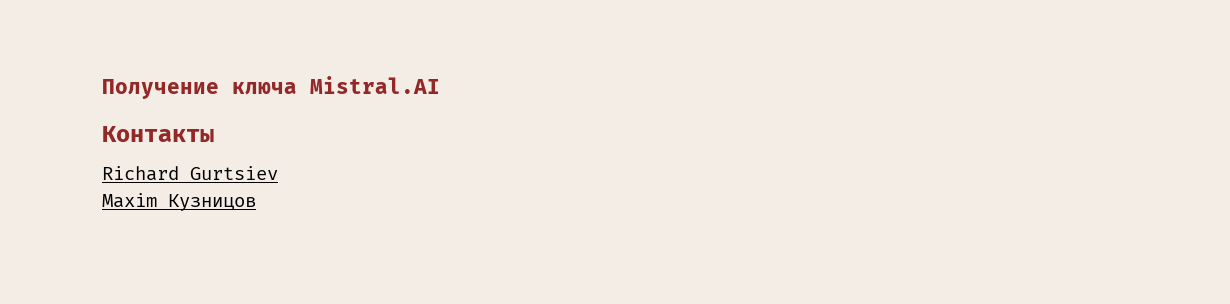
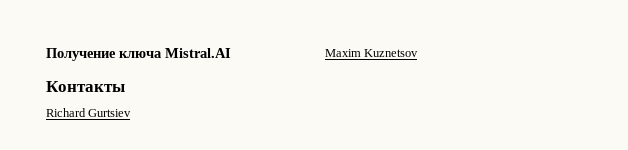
- Maxim Кузницов
+ Maxim Kuznetsov

